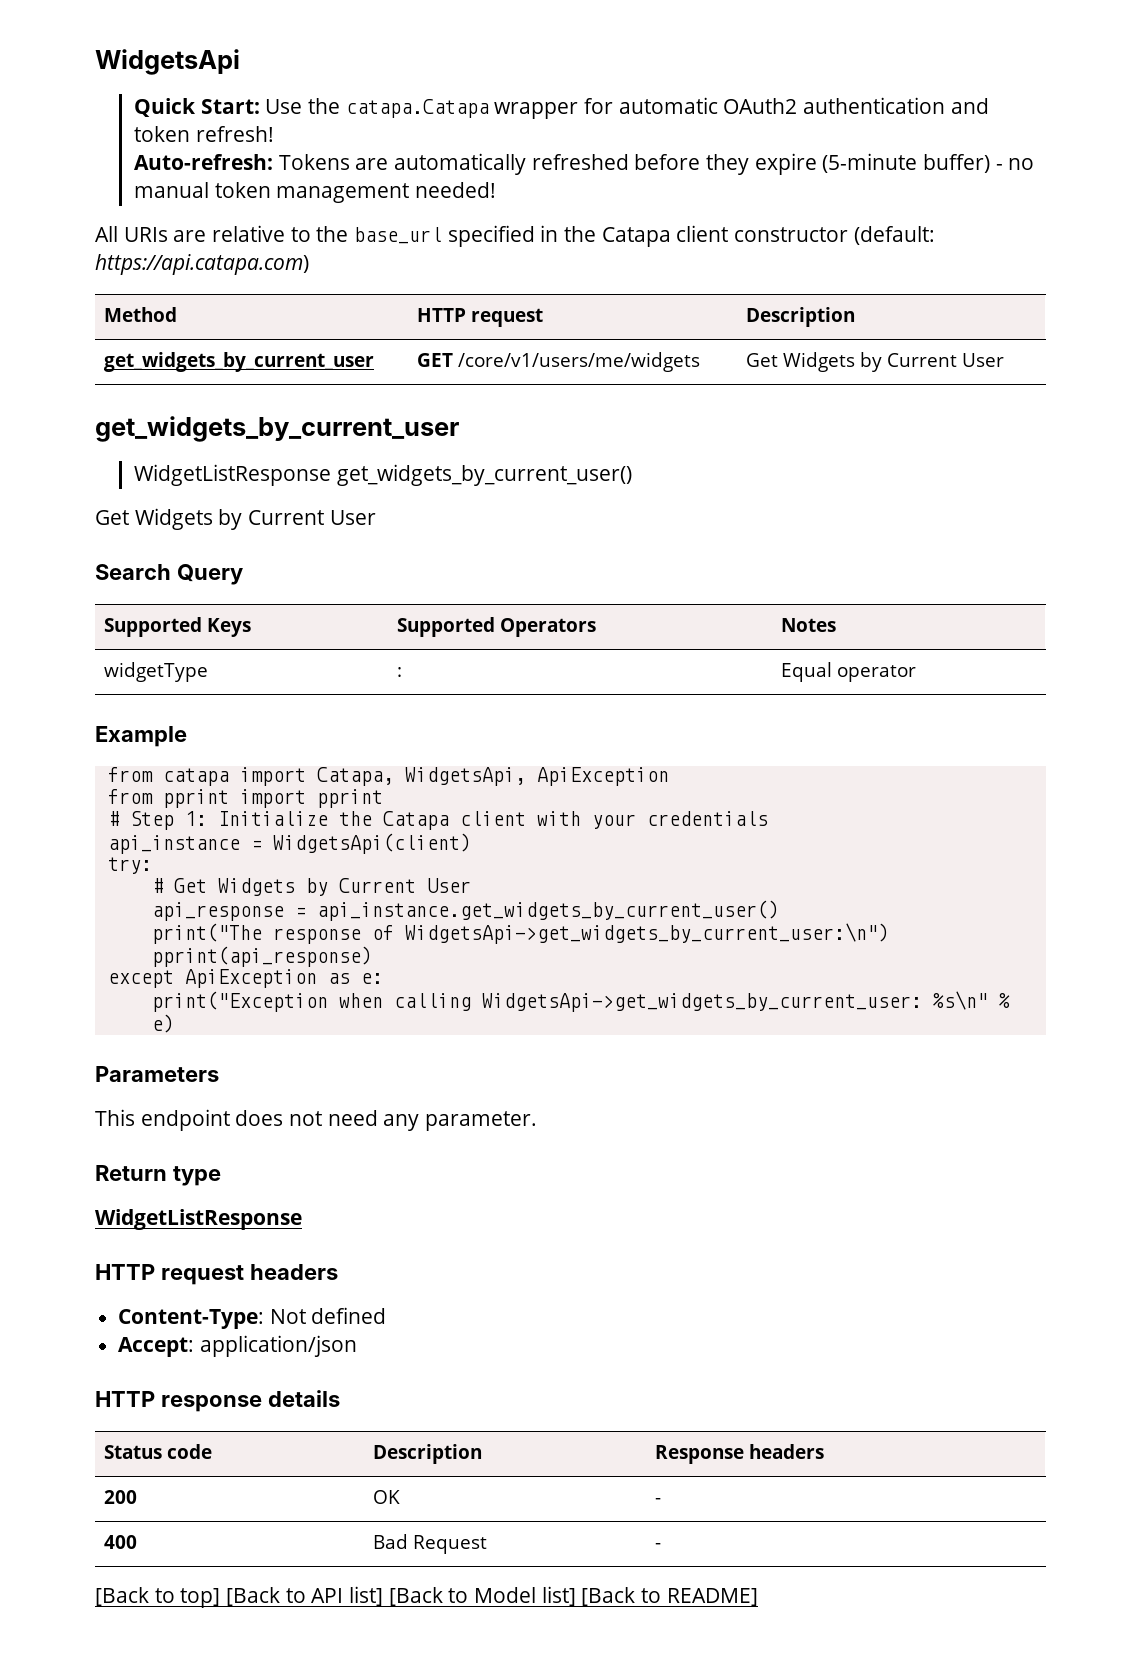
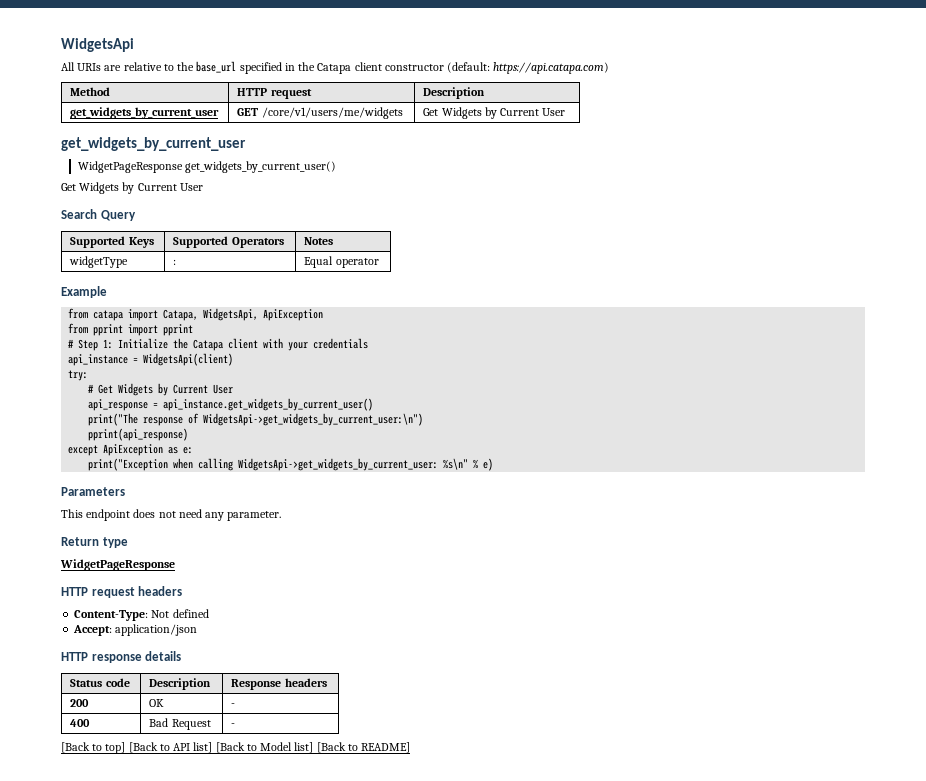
- Quick Start: Use the catapa.Catapa wrapper for automatic OAuth2 authentication and token refresh!
- Auto-refresh: Tokens are automatically refreshed before they expire (5-minute buffer) - no manual token management needed!
- WidgetListResponse get_widgets_by_current_user()
+ WidgetPageResponse get_widgets_by_current_user()
  Return type
- WidgetListResponse
+ WidgetPageResponse

